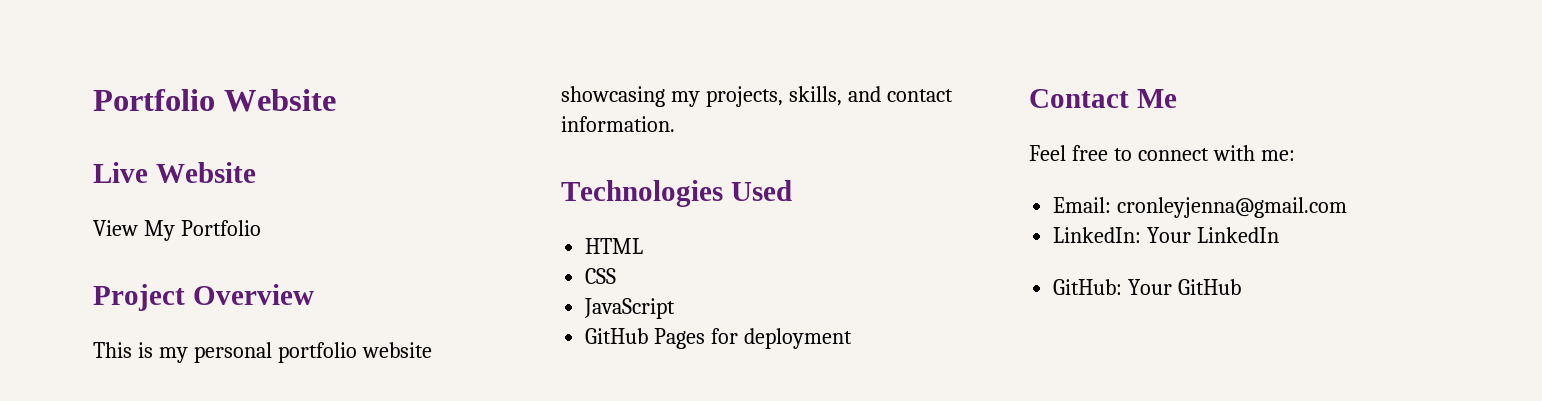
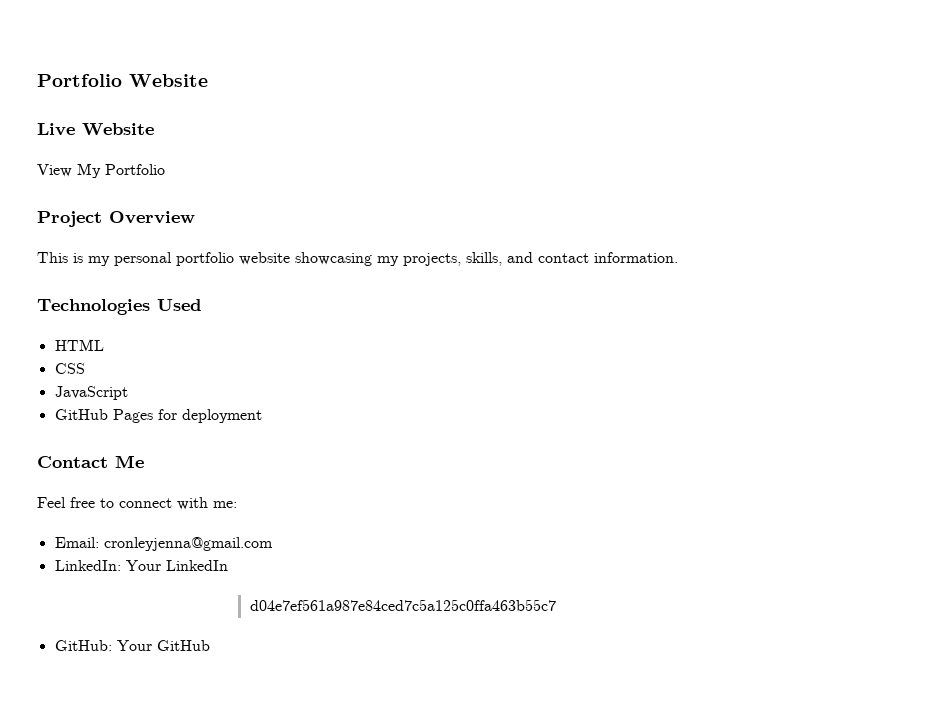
+ d04e7ef561a987e84ced7c5a125c0ffa463b55c7

